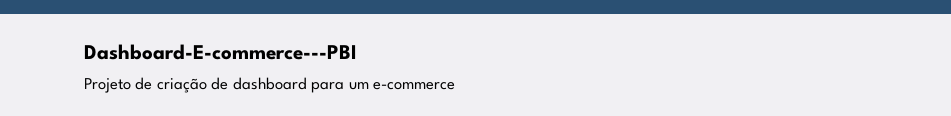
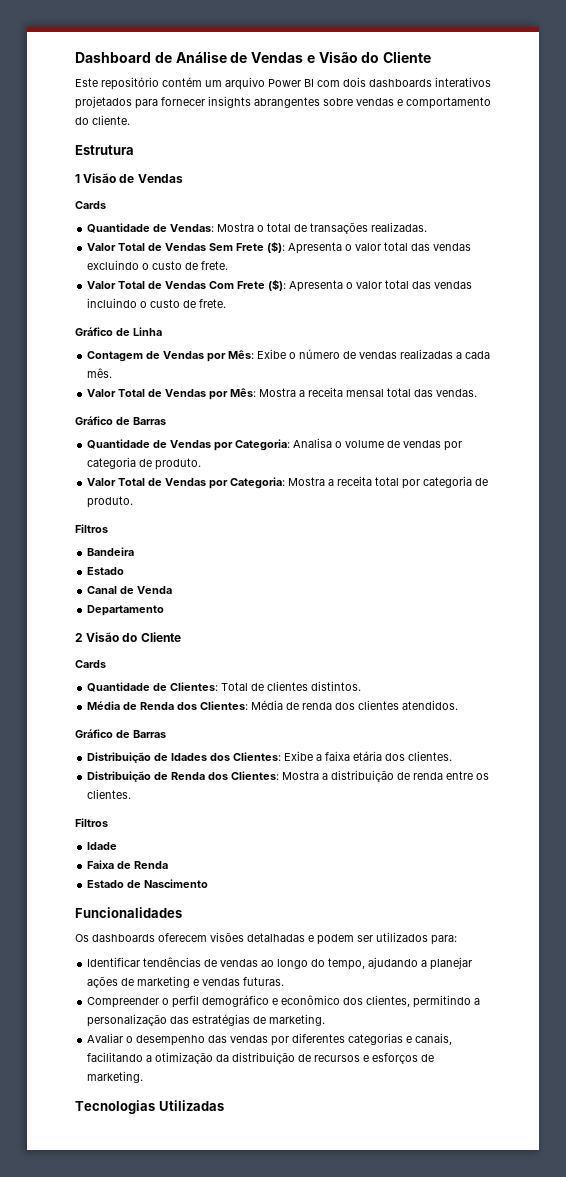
- Dashboard-E-commerce---PBI
- Projeto de criação de dashboard para um e-commerce
+ Dashboard de Análise de Vendas e Visão do Cliente
+ Este repositório contém um arquivo Power BI com dois dashboards interativos projetados para fornecer insights abrangentes sobre vendas e comportamento do cliente.
+ Estrutura
+ 1 Visão de Vendas
+ Cards
+ Quantidade de Vendas: Mostra o total de transações realizadas.
+ Valor Total de Vendas Sem Frete ($): Apresenta o valor total das vendas excluindo o custo de frete.
+ Valor Total de Vendas Com Frete ($): Apresenta o valor total das vendas incluindo o custo de frete.
+ Gráfico de Linha
+ Contagem de Vendas por Mês: Exibe o número de vendas realizadas a cada mês.
+ Valor Total de Vendas por Mês: Mostra a receita mensal total das vendas.
+ Gráfico de Barras
+ Quantidade de Vendas por Categoria: Analisa o volume de vendas por categoria de produto.
+ Valor Total de Vendas por Categoria: Mostra a receita total por categoria de produto.
+ Filtros
+ Bandeira
+ Estado
+ Canal de Venda
+ Departamento
+ 2 Visão do Cliente
+ Cards
+ Quantidade de Clientes: Total de clientes distintos.
+ Média de Renda dos Clientes: Média de renda dos clientes atendidos.
+ Gráfico de Barras
+ Distribuição de Idades dos Clientes: Exibe a faixa etária dos clientes.
+ Distribuição de Renda dos Clientes: Mostra a distribuição de renda entre os clientes.
+ Filtros
+ Idade
+ Faixa de Renda
+ Estado de Nascimento
+ Funcionalidades
+ Os dashboards oferecem visões detalhadas e podem ser utilizados para:
+ Identificar tendências de vendas ao longo do tempo, ajudando a planejar ações de marketing e vendas futuras.
+ Compreender o perfil demográfico e econômico dos clientes, permitindo a personalização das estratégias de marketing.
+ Avaliar o desempenho das vendas por diferentes categorias e canais, facilitando a otimização da distribuição de recursos e esforços de marketing.
+ Tecnologias Utilizadas

